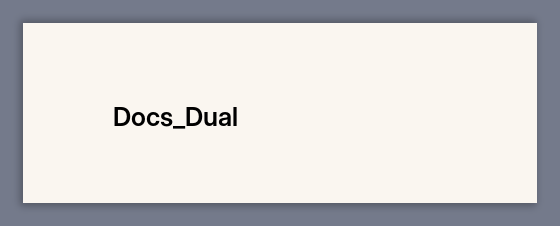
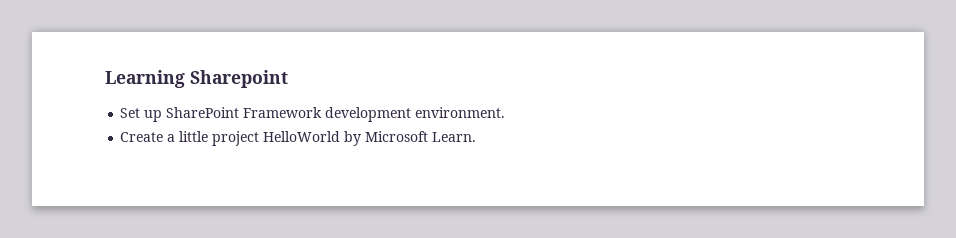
- Docs_Dual
+ Learning Sharepoint
+ Set up SharePoint Framework development environment.
+ Create a little project HelloWorld by Microsoft Learn.

